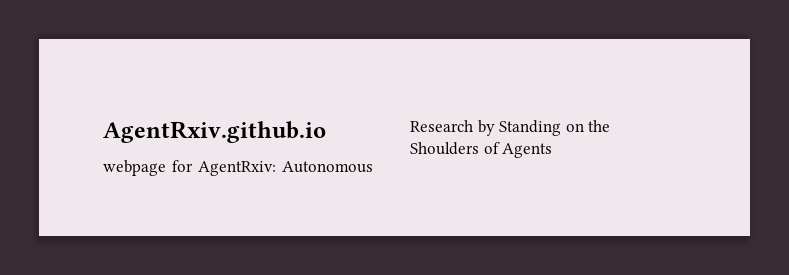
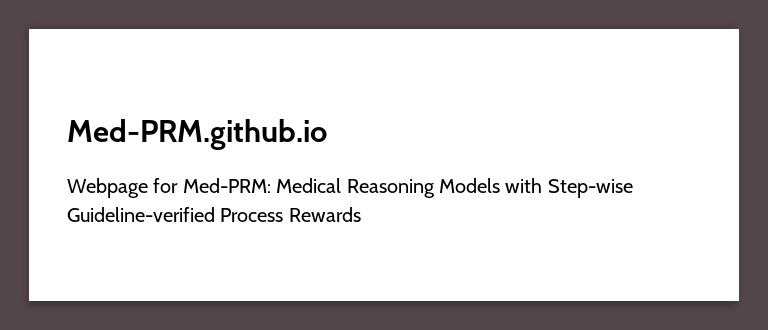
- AgentRxiv.github.io
- webpage for AgentRxiv: Autonomous Research by Standing on the Shoulders of Agents
+ Med-PRM.github.io
+ Webpage for Med-PRM: Medical Reasoning Models with Step-wise Guideline-verified Process Rewards

